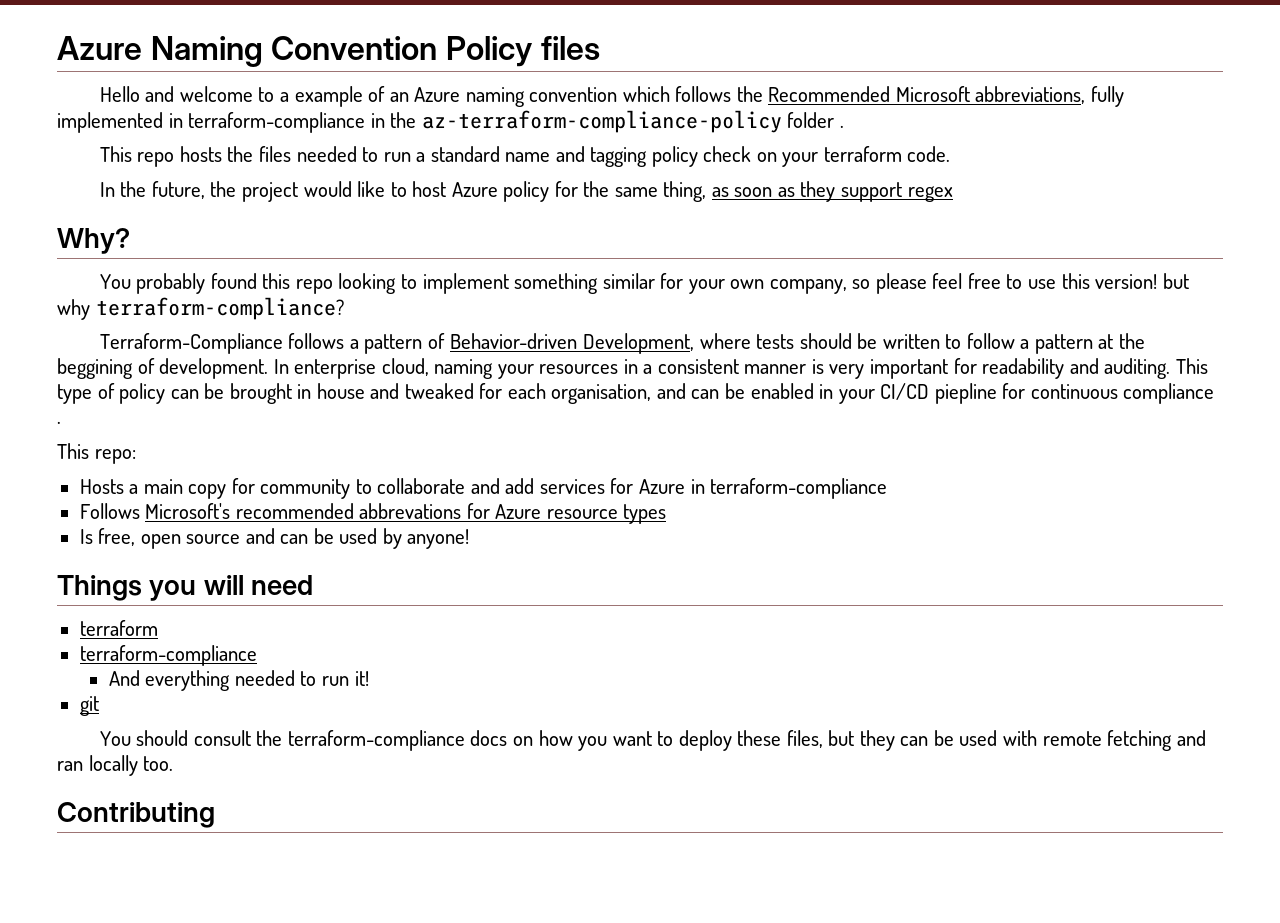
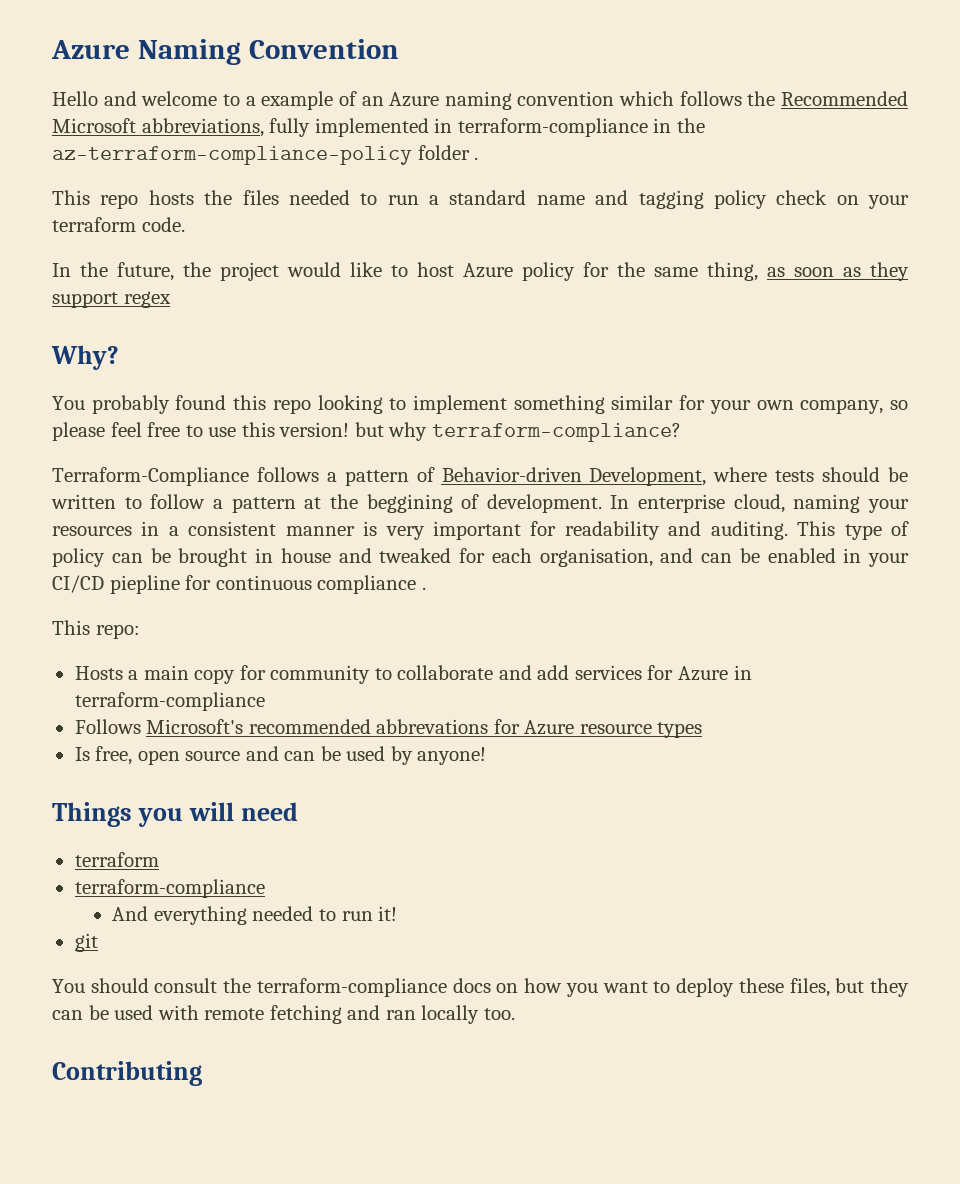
- Azure Naming Convention Policy files
+ Azure Naming Convention

